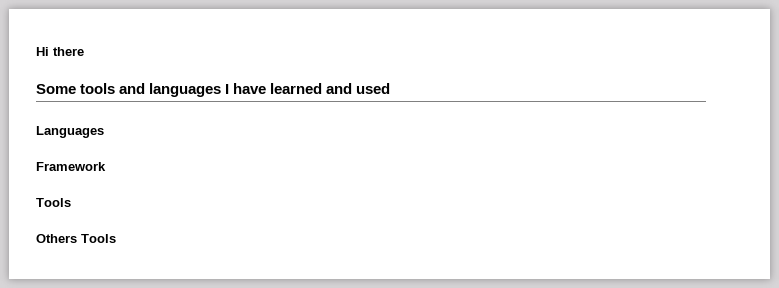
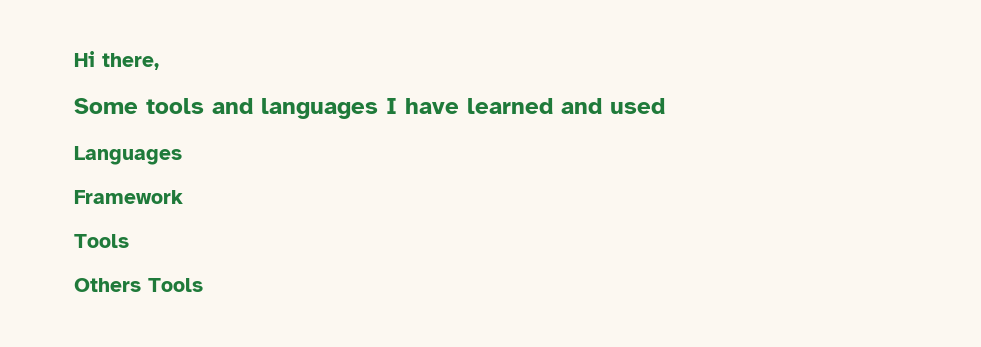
- Hi there
+ Hi there,

